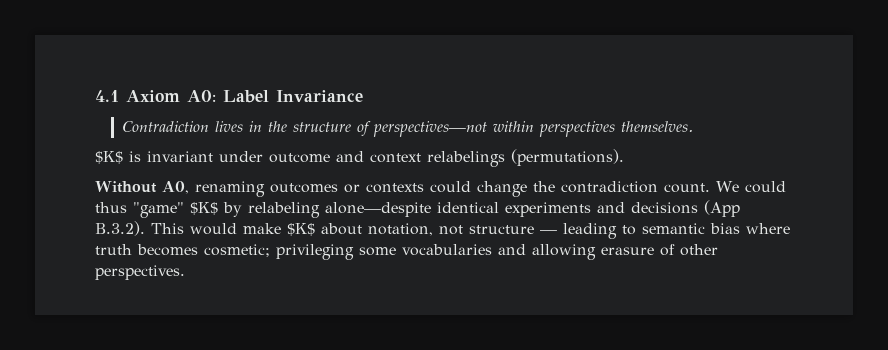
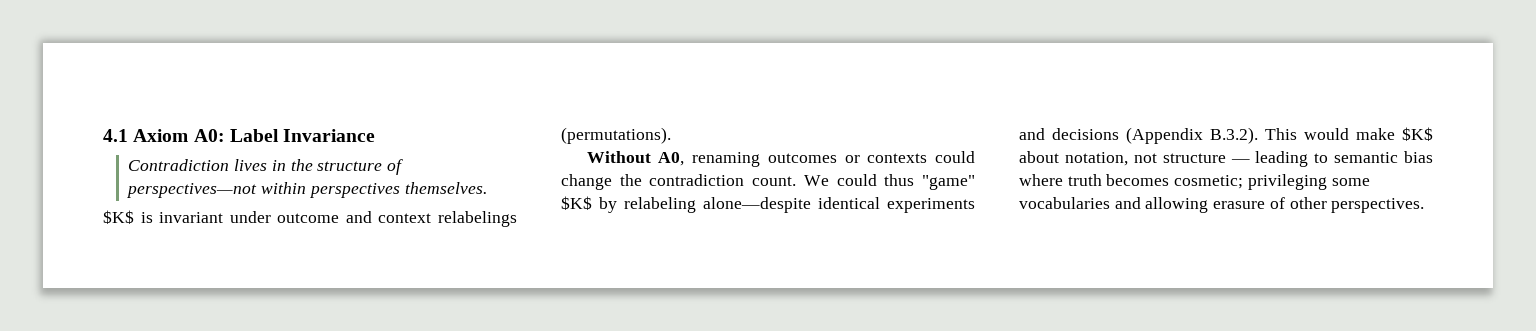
- We could thus "game" $K$ by relabeling alone—despite identical experiments and decisions (App B.3.2). This would make $K$ about notation, not structure — leading to semantic bias where truth becomes cosmetic; privileging some vocabularies and allowing erasure of other perspectives.
+ We could thus "game" $K$ by relabeling alone—despite identical experiments and decisions (Appendix B.3.2). This would make $K$ about notation, not structure — leading to semantic bias where truth becomes cosmetic; privileging some vocabularies and allowing erasure of other perspectives.

